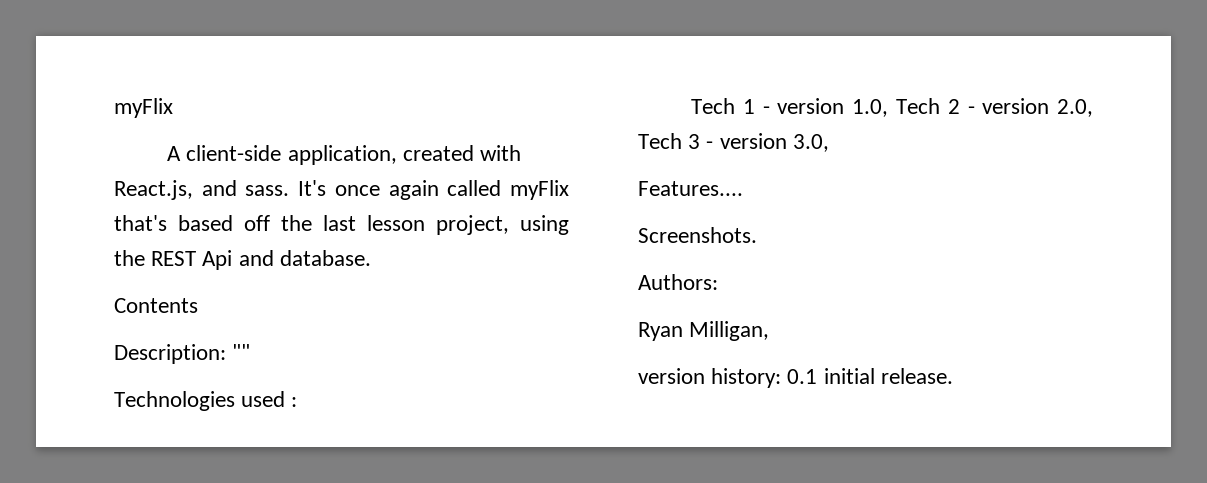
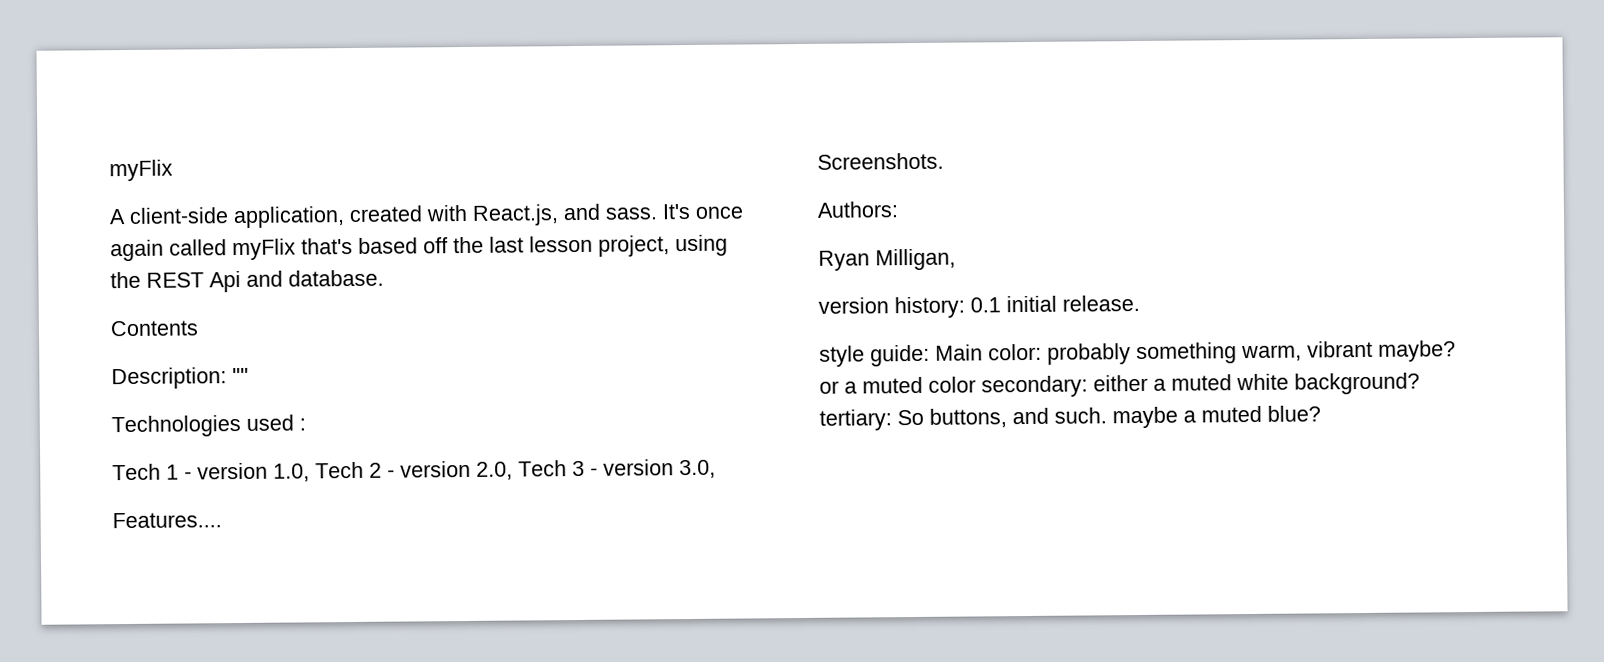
+ style guide: Main color: probably something warm, vibrant maybe? or a muted color secondary: either a muted white background? tertiary: So buttons, and such. maybe a muted blue?

